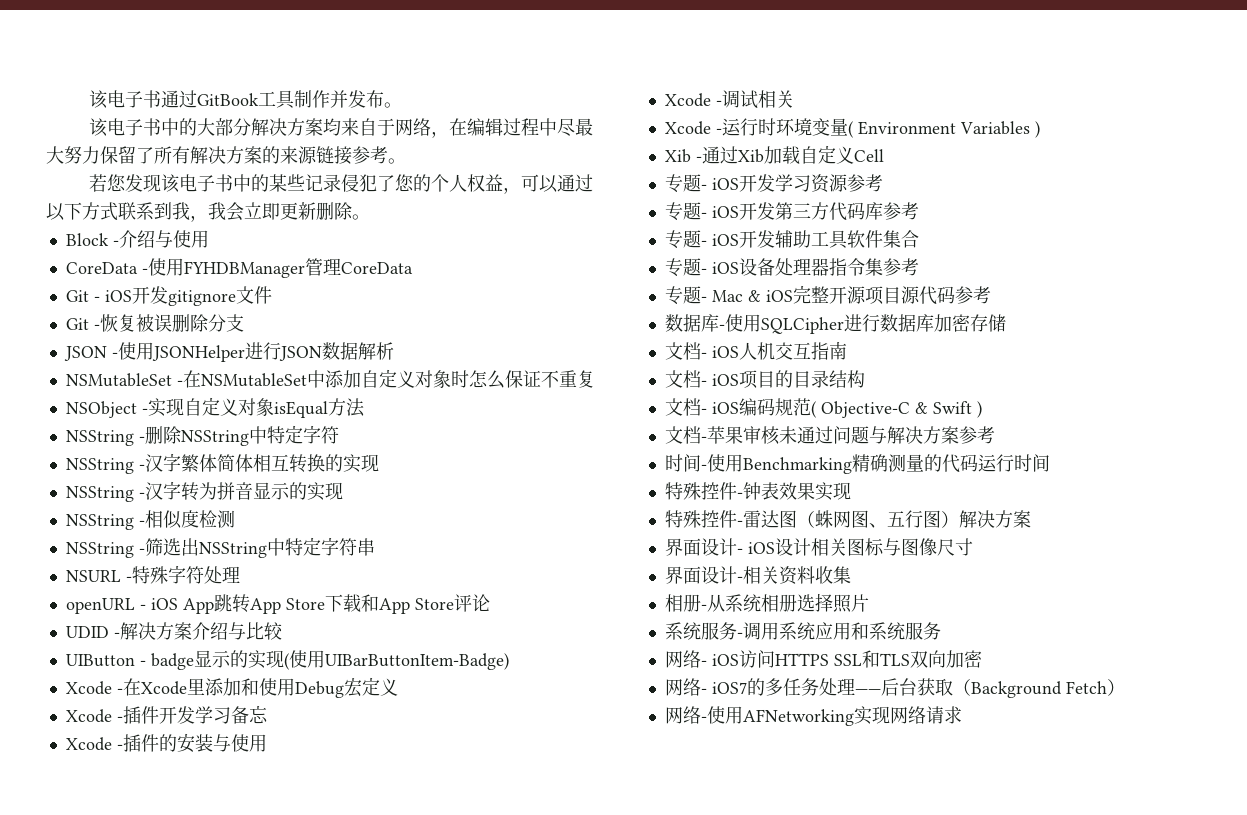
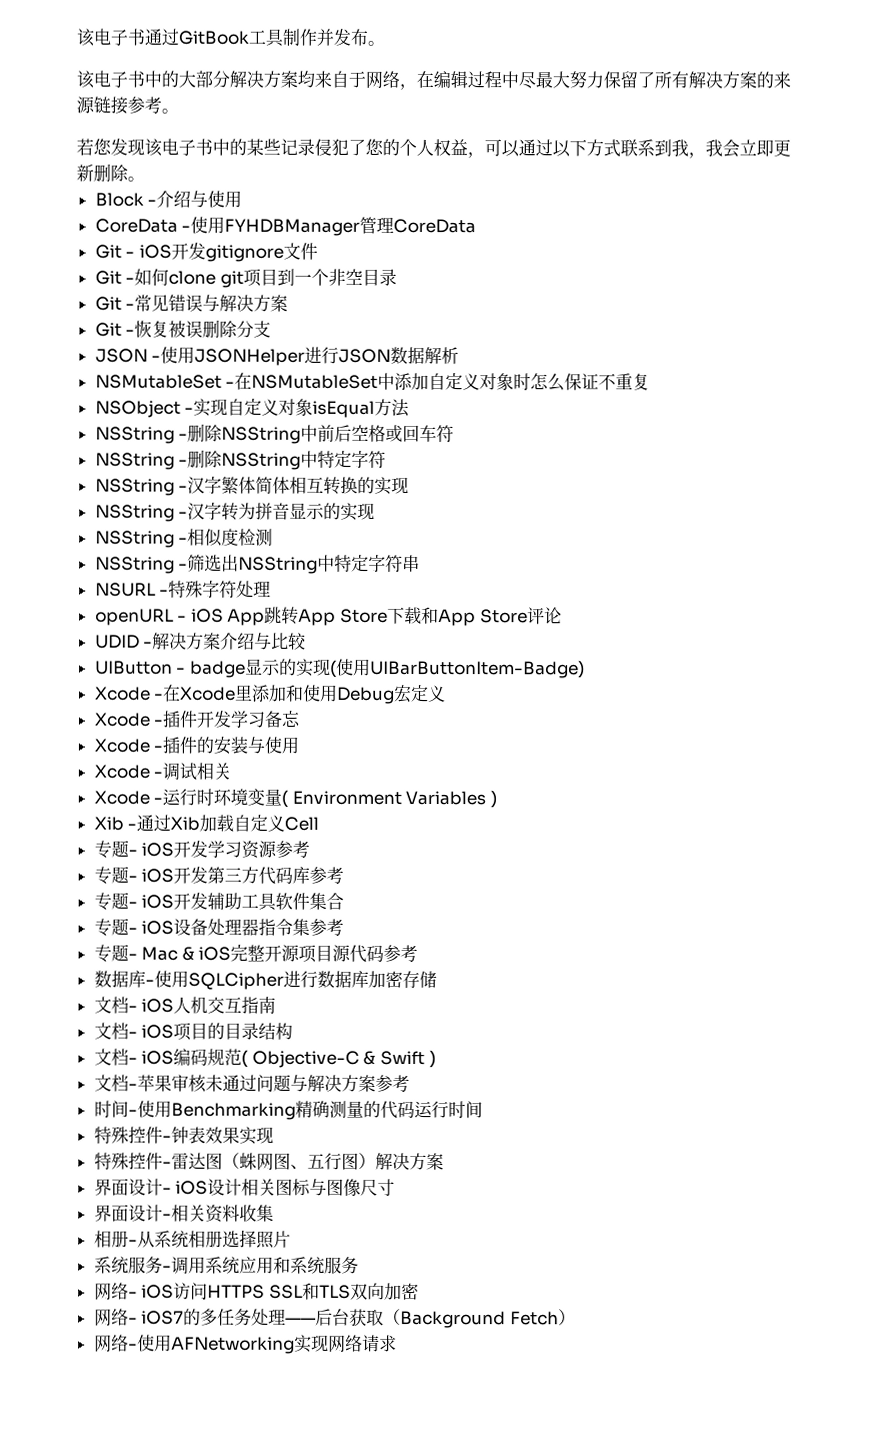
+ Git -如何clone git项目到一个非空目录
+ Git -常见错误与解决方案
+ NSString -删除NSString中前后空格或回车符

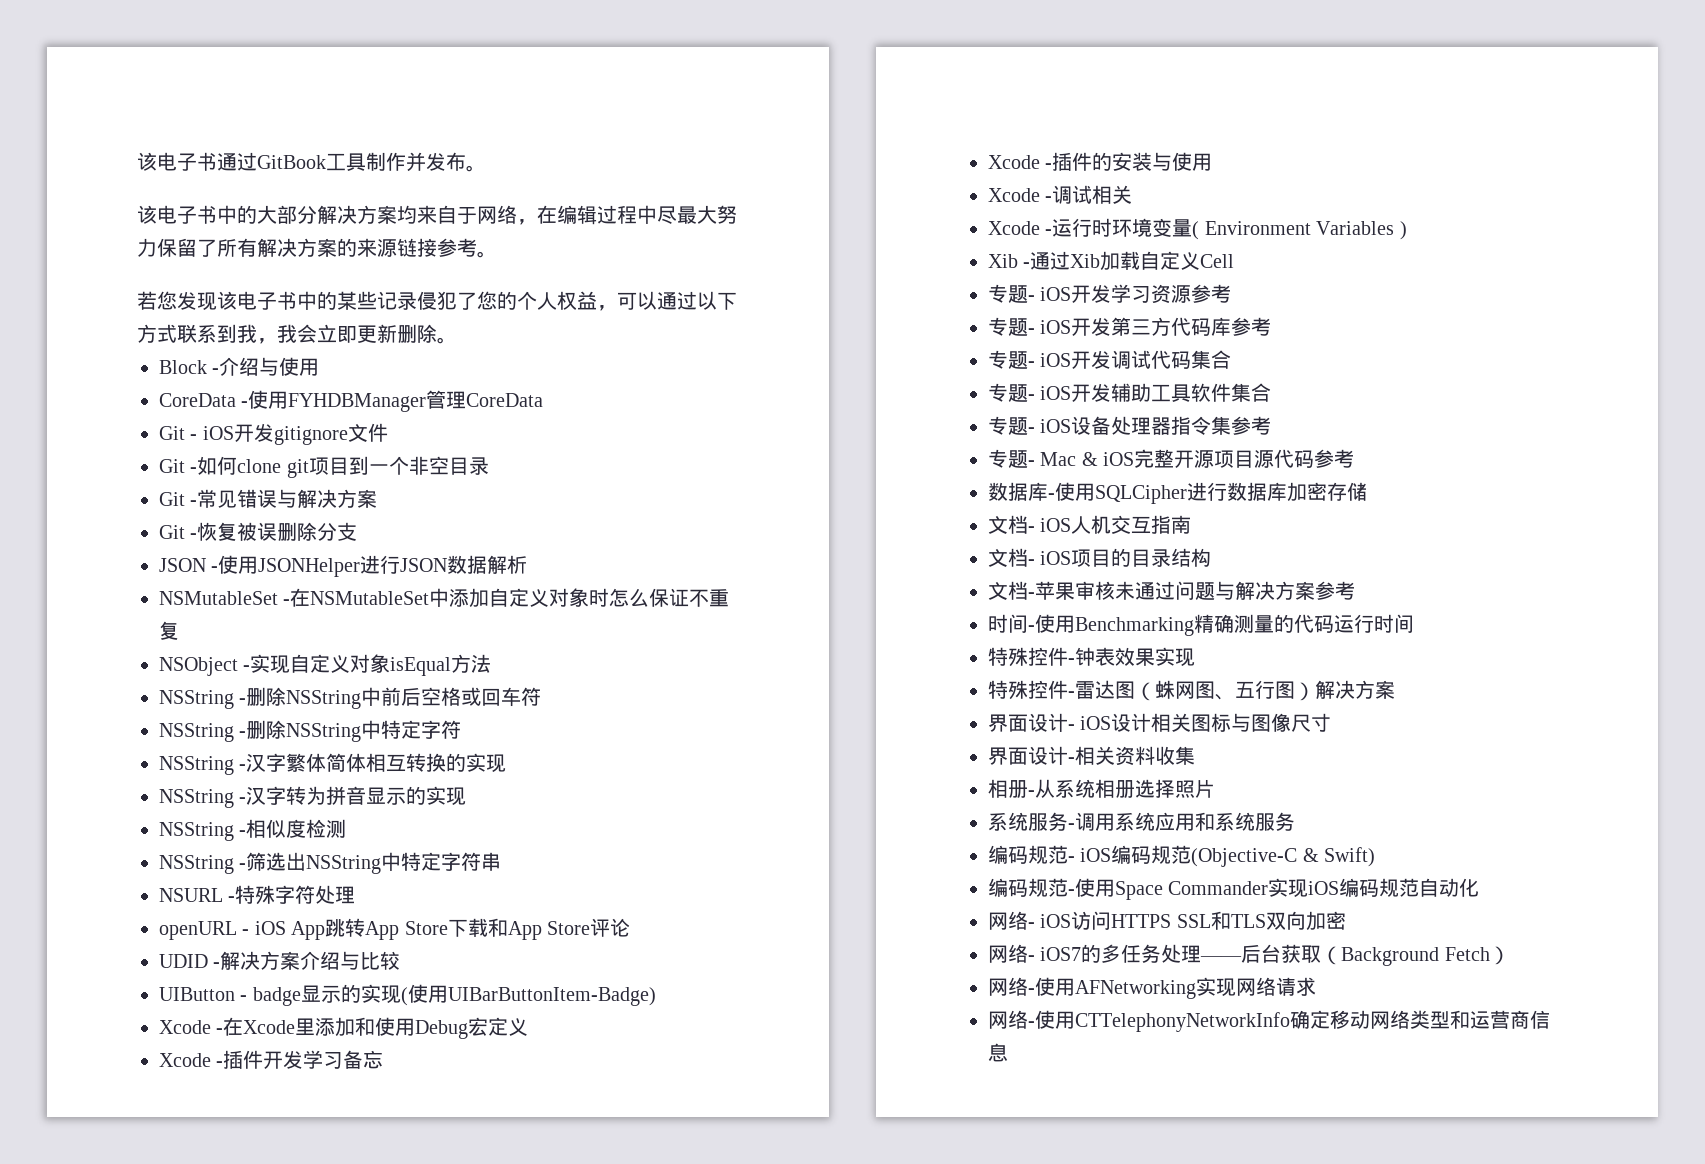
+ 专题- iOS开发调试代码集合
- 文档- iOS编码规范( Objective-C & Swift )
+ 编码规范- iOS编码规范(Objective-C & Swift)
+ 编码规范-使用Space Commander实现iOS编码规范自动化
+ 网络-使用CTTelephonyNetworkInfo确定移动网络类型和运营商信息

